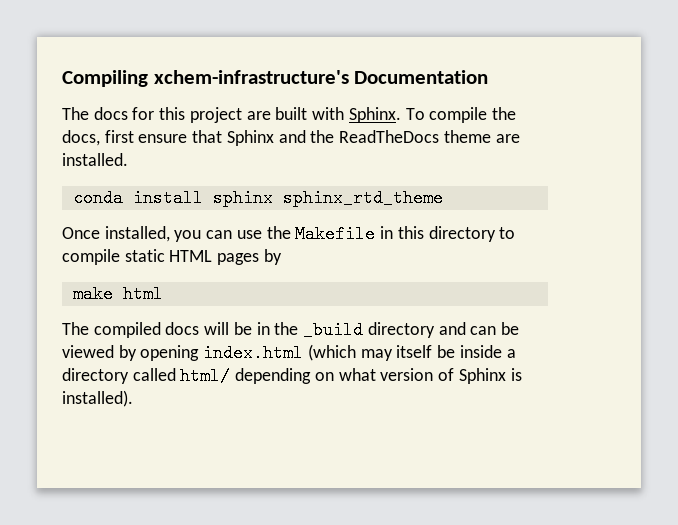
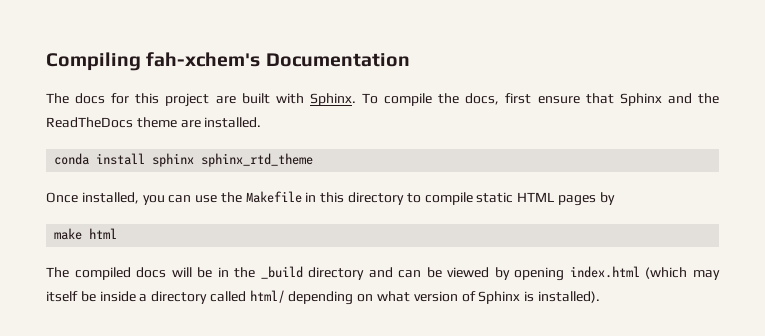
- Compiling xchem-infrastructure's Documentation
+ Compiling fah-xchem's Documentation

